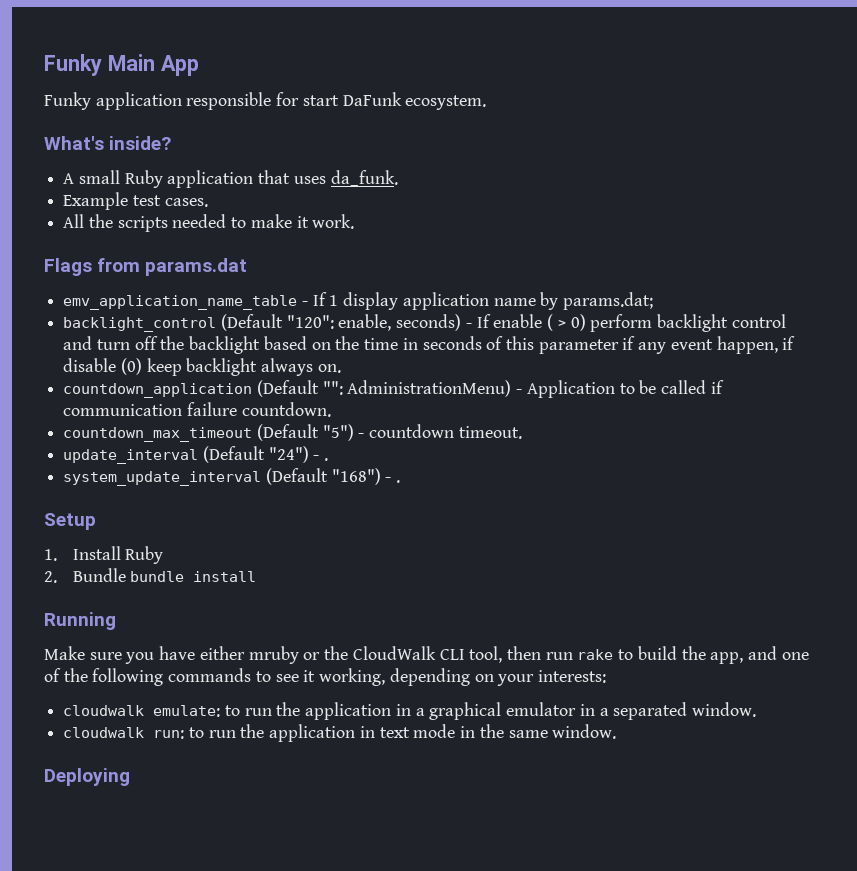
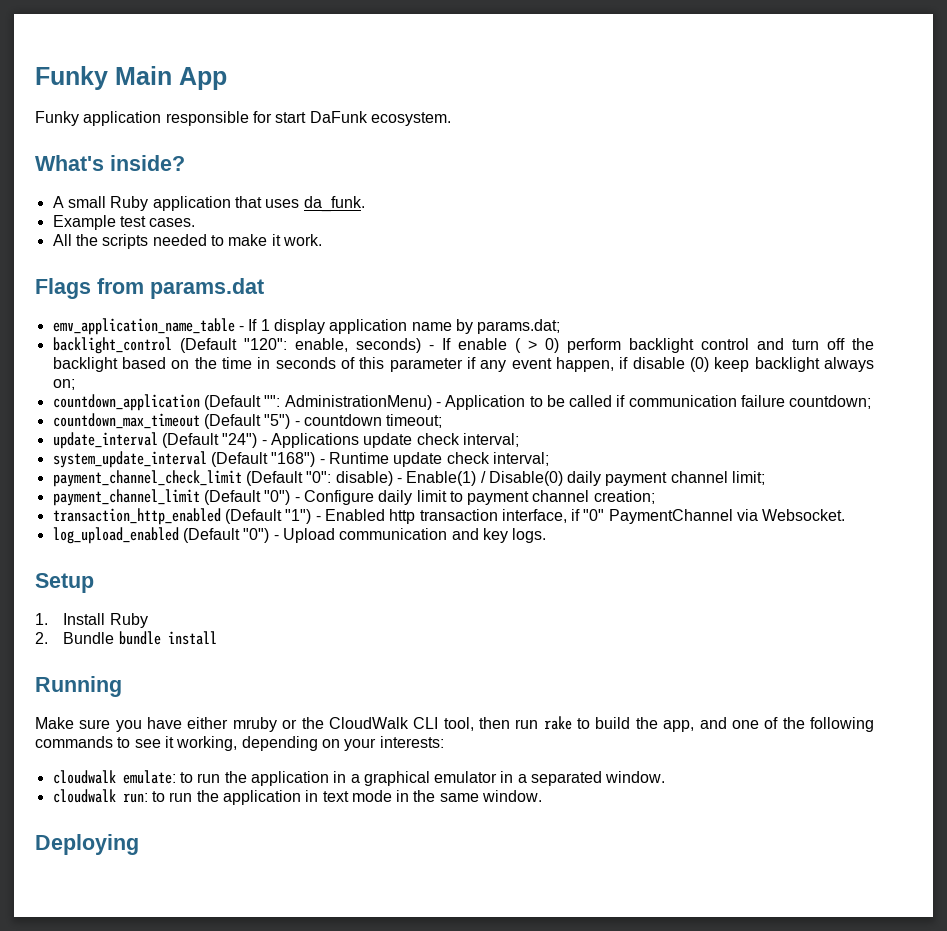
- backlight_control (Default "120": enable, seconds) - If enable ( > 0) perform backlight control and turn off the backlight based on the time in seconds of this parameter if any event happen, if disable (0) keep backlight always on.
+ backlight_control (Default "120": enable, seconds) - If enable ( > 0) perform backlight control and turn off the backlight based on the time in seconds of this parameter if any event happen, if disable (0) keep backlight always on;
- countdown_application (Default "": AdministrationMenu) - Application to be called if communication failure countdown.
+ countdown_application (Default "": AdministrationMenu) - Application to be called if communication failure countdown;
- countdown_max_timeout (Default "5") - countdown timeout.
+ countdown_max_timeout (Default "5") - countdown timeout;
- update_interval (Default "24") - .
+ update_interval (Default "24") - Applications update check interval;
- system_update_interval (Default "168") - .
+ system_update_interval (Default "168") - Runtime update check interval;
+ payment_channel_check_limit (Default "0": disable) - Enable(1) / Disable(0) daily payment channel limit;
+ payment_channel_limit (Default "0") - Configure daily limit to payment channel creation;
+ transaction_http_enabled (Default "1") - Enabled http transaction interface, if "0" PaymentChannel via Websocket.
+ log_upload_enabled (Default "0") - Upload communication and key logs.

